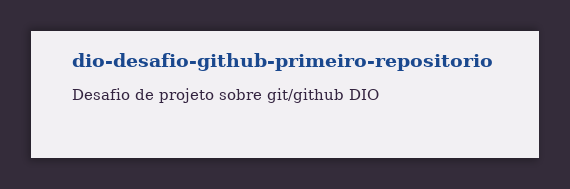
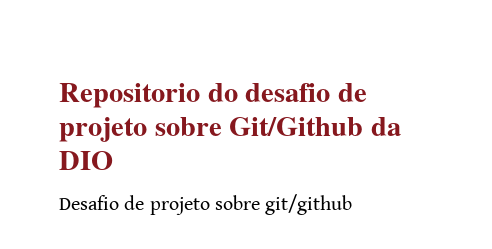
- dio-desafio-github-primeiro-repositorio
+ Repositorio do desafio de projeto sobre Git/Github da DIO
- Desafio de projeto sobre git/github DIO
+ Desafio de projeto sobre git/github

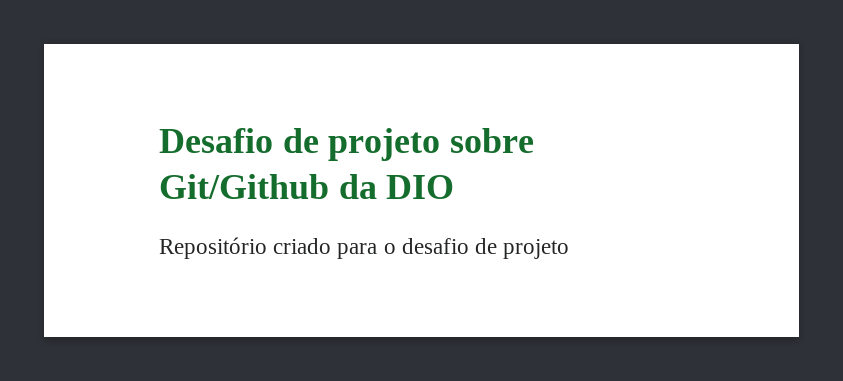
- Repositorio do desafio de projeto sobre Git/Github da DIO
+ Desafio de projeto sobre Git/Github da DIO
- Desafio de projeto sobre git/github
+ Repositório criado para o desafio de projeto

